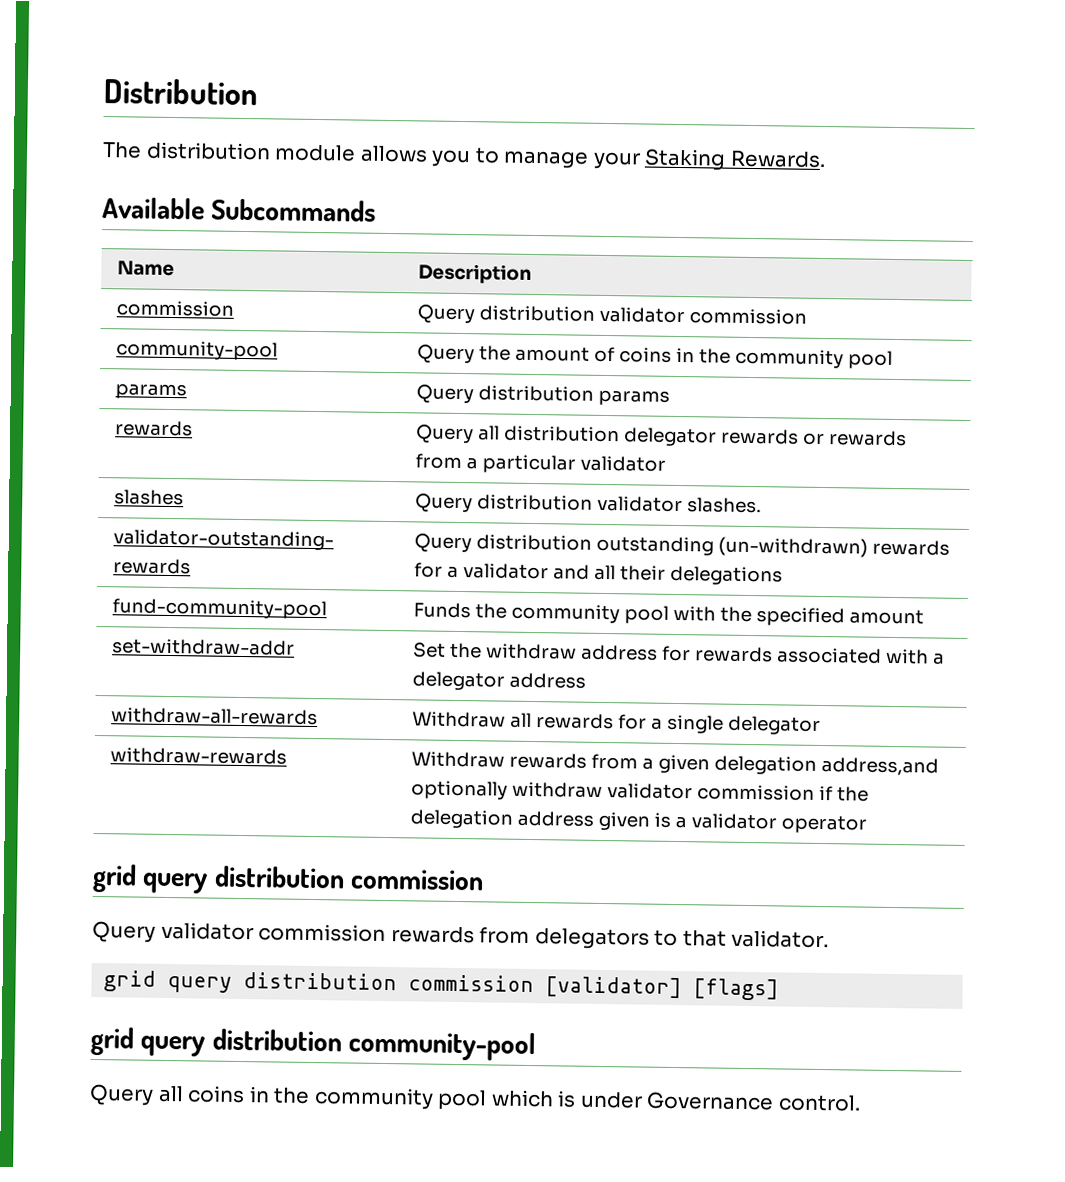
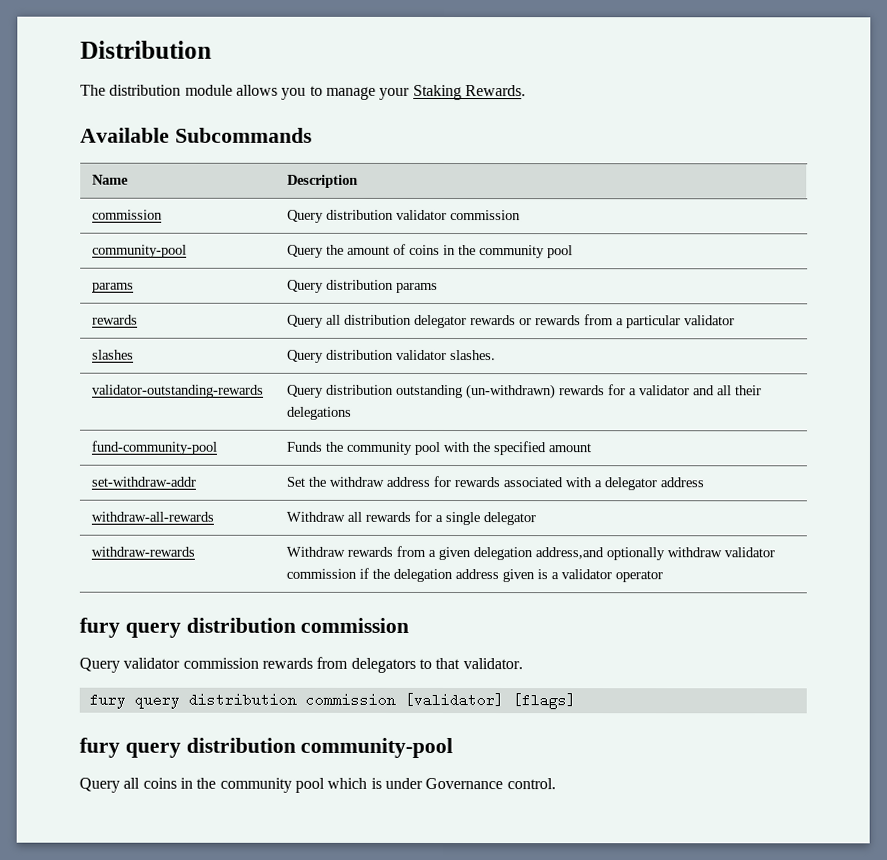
  withdraw-rewards | Withdraw rewards from a given delegation address,and optionally withdraw validator commission if the delegation address given is a validator operator
- grid query distribution commission
+ fury query distribution commission
- grid query distribution commission [validator] [flags]
+ fury query distribution commission [validator] [flags]
- grid query distribution community-pool
+ fury query distribution community-pool

